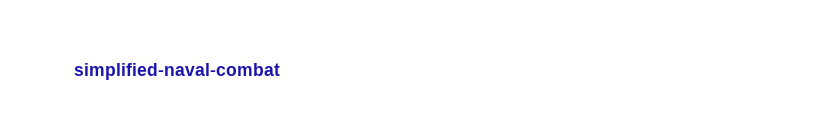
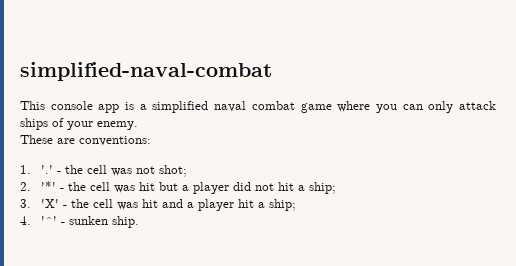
+ This console app is a simplified naval combat game where you can only attack ships of your enemy.
+ These are conventions:
+ 1. '.' - the cell was not shot;
+ 2. '*' - the cell was hit but a player did not hit a ship;
+ 3. 'X' - the cell was hit and a player hit a ship;
+ 4. '^' - sunken ship.

